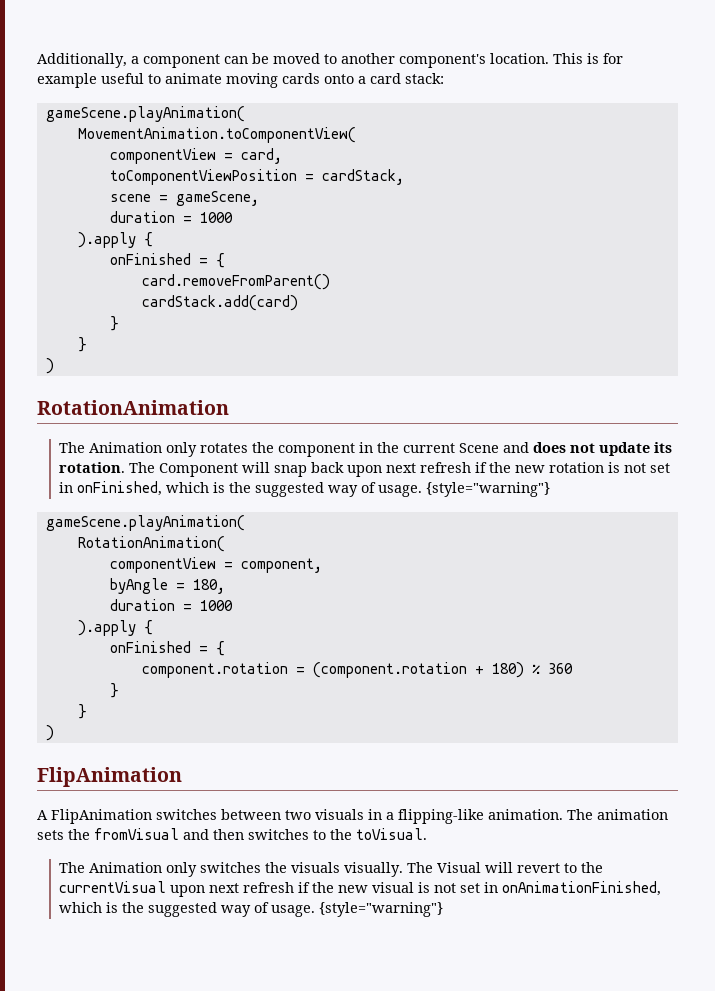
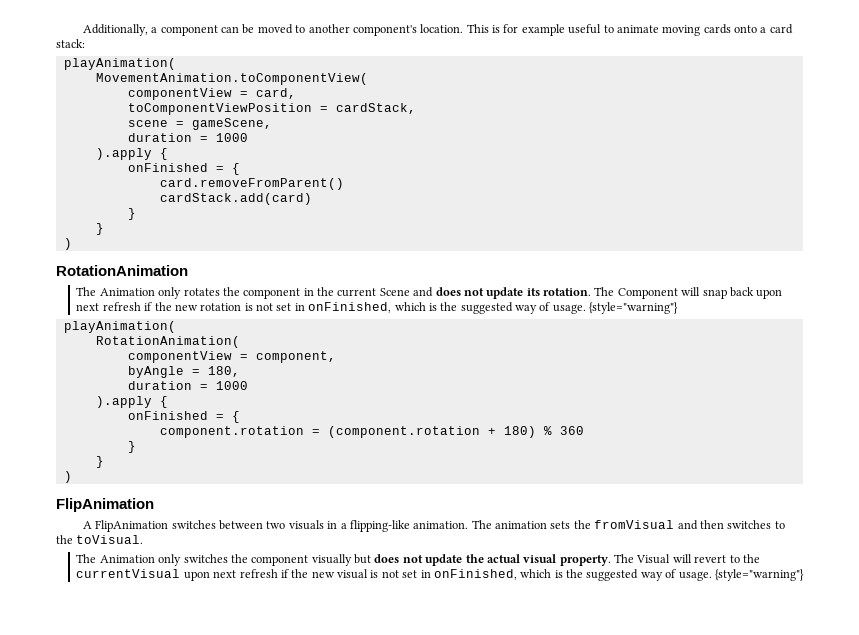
  This is for example useful to animate moving cards onto a card stack:
- gameScene.playAnimation(
+ playAnimation(
  The Component will snap back upon next refresh if the new rotation is not set in onFinished, which is the suggested way of usage. {style="warning"}
- gameScene.playAnimation(
+ playAnimation(
- The Animation only switches the visuals visually.
+ The Animation only switches the component visually but does not update the actual visual property.
- The Visual will revert to the currentVisual upon next refresh if the new visual is not set in onAnimationFinished, which is the suggested way of usage.
+ The Visual will revert to the currentVisual upon next refresh if the new visual is not set in onFinished, which is the suggested way of usage.

